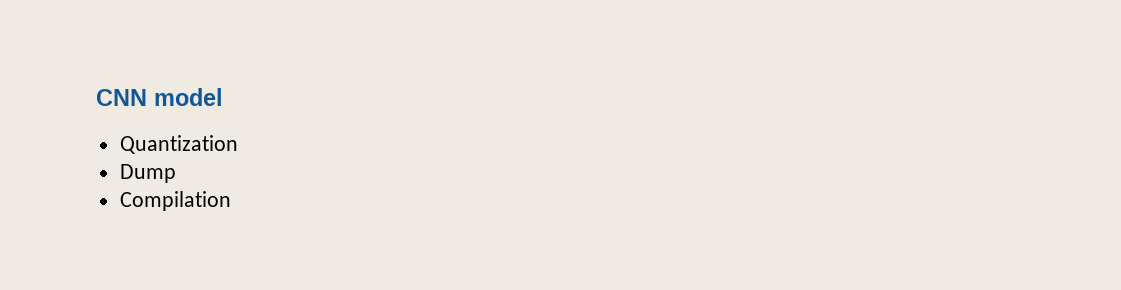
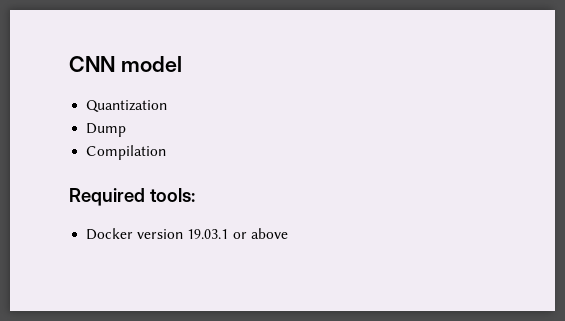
+ Required tools:
+ Docker version 19.03.1 or above

